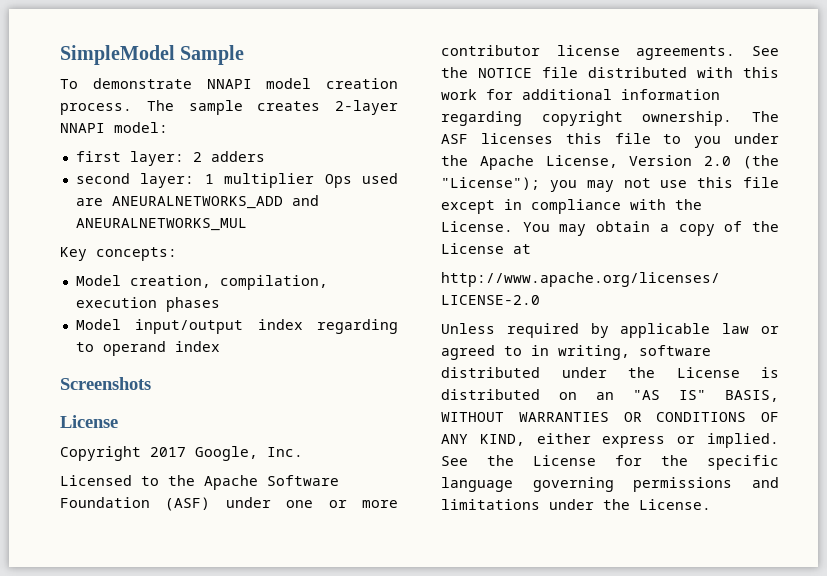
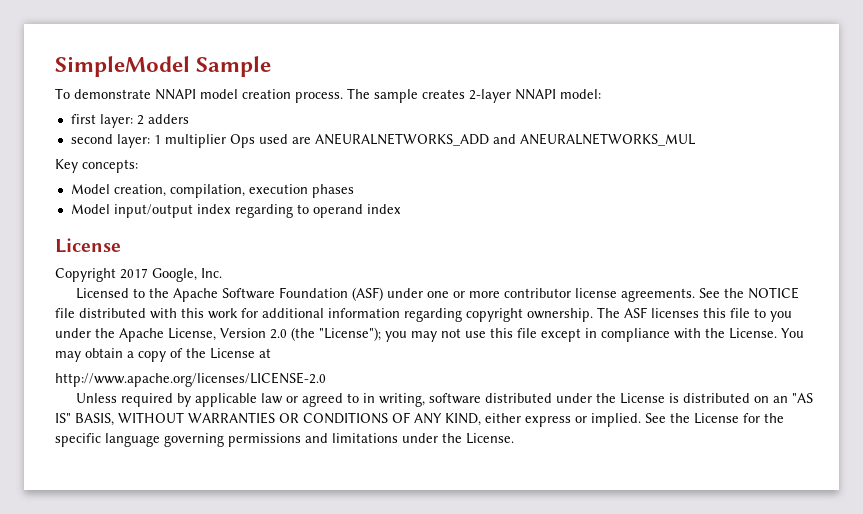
- Screenshots

